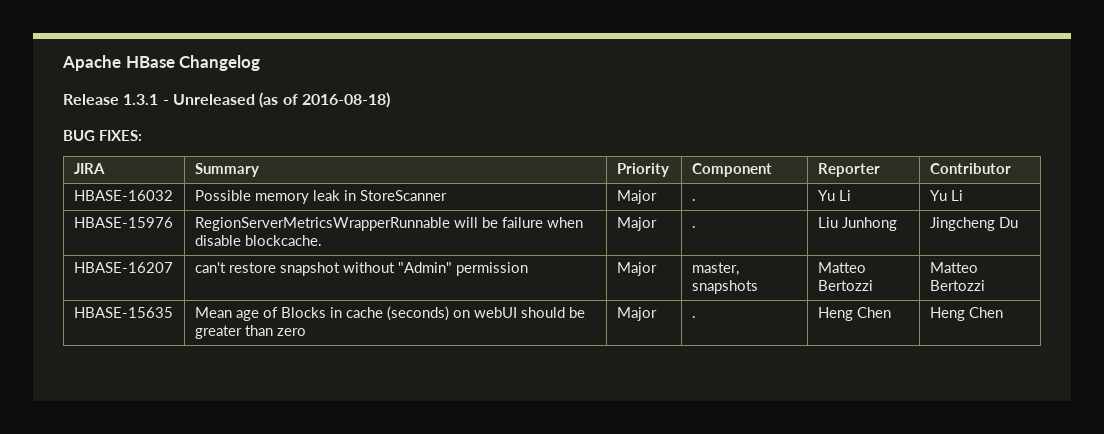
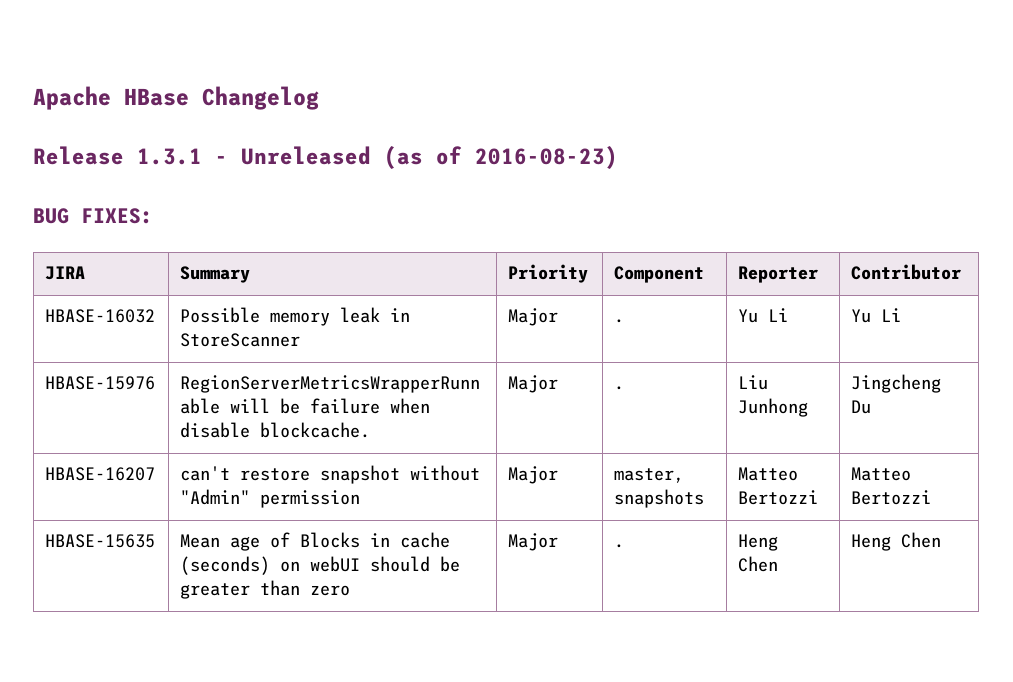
- Release 1.3.1 - Unreleased (as of 2016-08-18)
+ Release 1.3.1 - Unreleased (as of 2016-08-23)

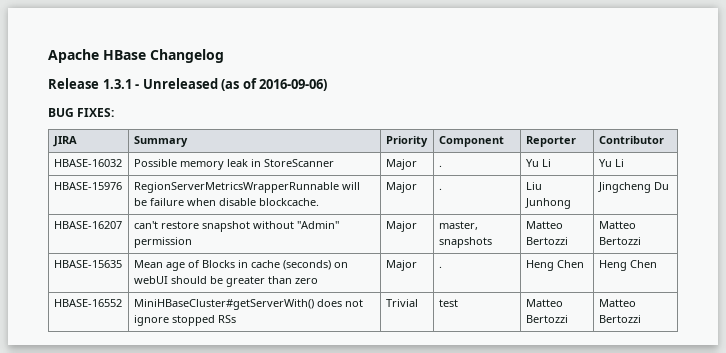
- Release 1.3.1 - Unreleased (as of 2016-08-23)
+ Release 1.3.1 - Unreleased (as of 2016-09-06)
+ HBASE-16552 | MiniHBaseCluster#getServerWith() does not ignore stopped RSs | Trivial | test | Matteo Bertozzi | Matteo Bertozzi

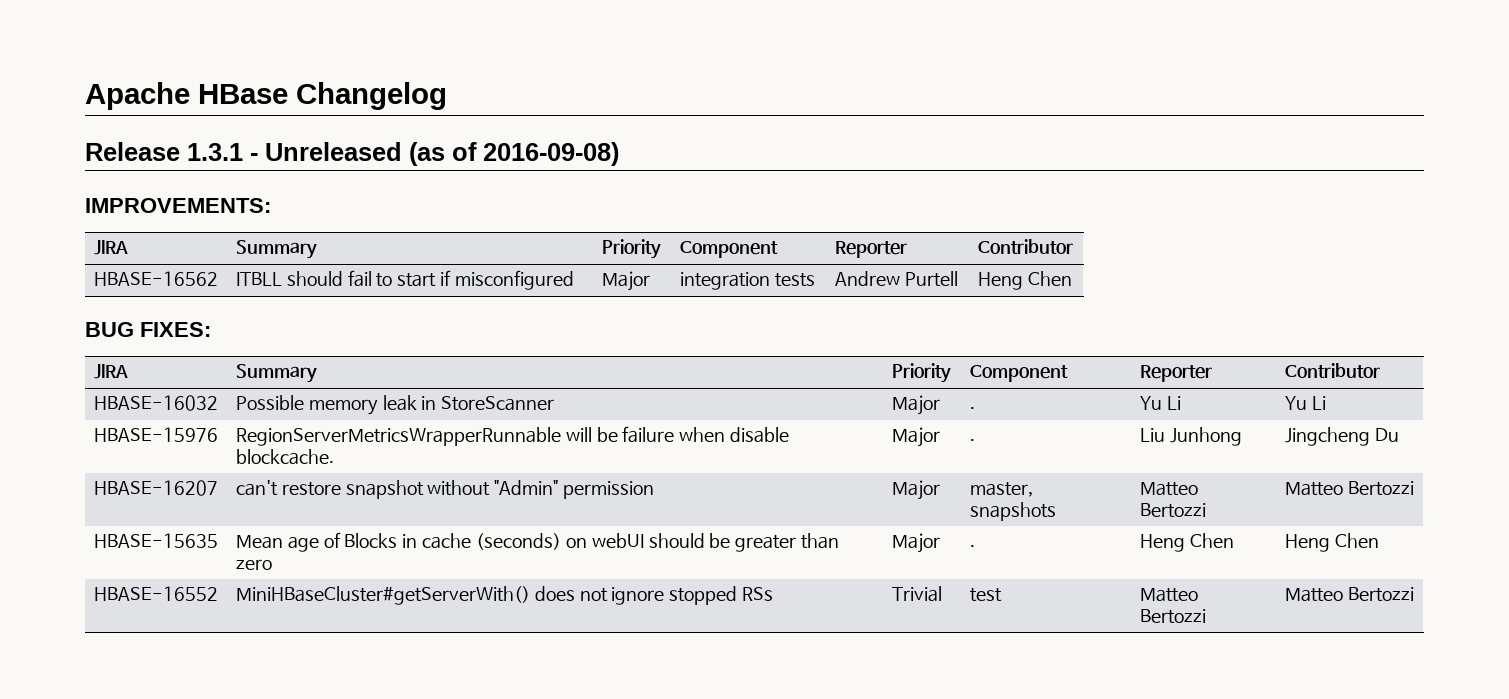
- Release 1.3.1 - Unreleased (as of 2016-09-06)
+ Release 1.3.1 - Unreleased (as of 2016-09-08)
+ IMPROVEMENTS:
+ JIRA | Summary | Priority | Component | Reporter | Contributor
+ HBASE-16562 | ITBLL should fail to start if misconfigured | Major | integration tests | Andrew Purtell | Heng Chen

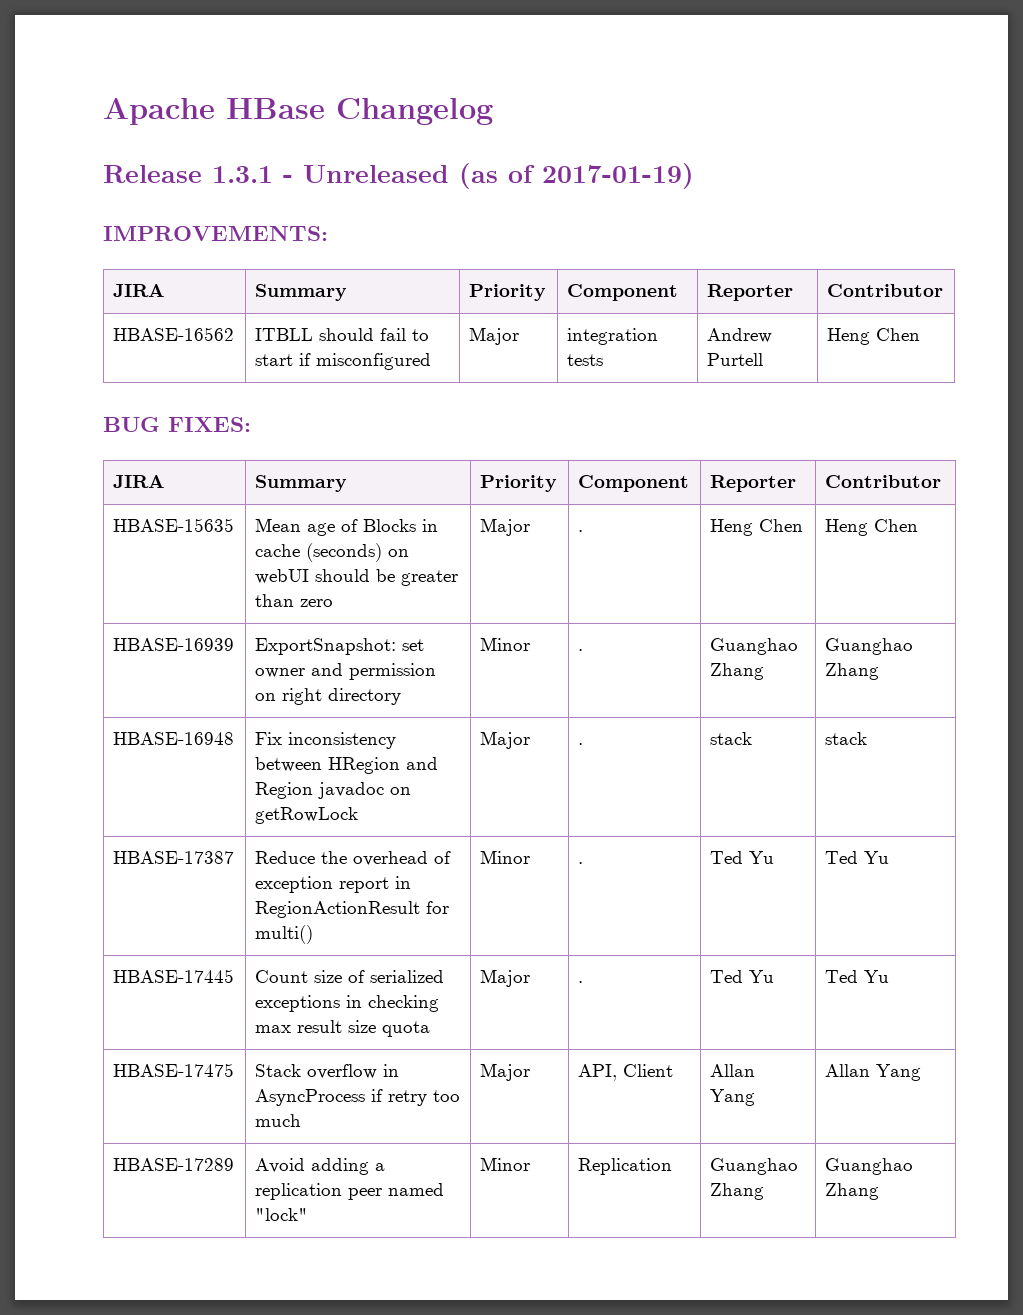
- Release 1.3.1 - Unreleased (as of 2016-09-08)
+ Release 1.3.1 - Unreleased (as of 2017-01-19)
- HBASE-16032 | Possible memory leak in StoreScanner | Major | . | Yu Li | Yu Li
- HBASE-15976 | RegionServerMetricsWrapperRunnable will be failure when disable blockcache. | Major | . | Liu Junhong | Jingcheng Du
- HBASE-16207 | can't restore snapshot without "Admin" permission | Major | master, snapshots | Matteo Bertozzi | Matteo Bertozzi
- HBASE-16552 | MiniHBaseCluster#getServerWith() does not ignore stopped RSs | Trivial | test | Matteo Bertozzi | Matteo Bertozzi
+ HBASE-16939 | ExportSnapshot: set owner and permission on right directory | Minor | . | Guanghao Zhang | Guanghao Zhang
+ HBASE-16948 | Fix inconsistency between HRegion and Region javadoc on getRowLock | Major | . | stack | stack
+ HBASE-17387 | Reduce the overhead of exception report in RegionActionResult for multi() | Minor | . | Ted Yu | Ted Yu
+ HBASE-17445 | Count size of serialized exceptions in checking max result size quota | Major | . | Ted Yu | Ted Yu
+ HBASE-17475 | Stack overflow in AsyncProcess if retry too much | Major | API, Client | Allan Yang | Allan Yang
+ HBASE-17289 | Avoid adding a replication peer named "lock" | Minor | Replication | Guanghao Zhang | Guanghao Zhang

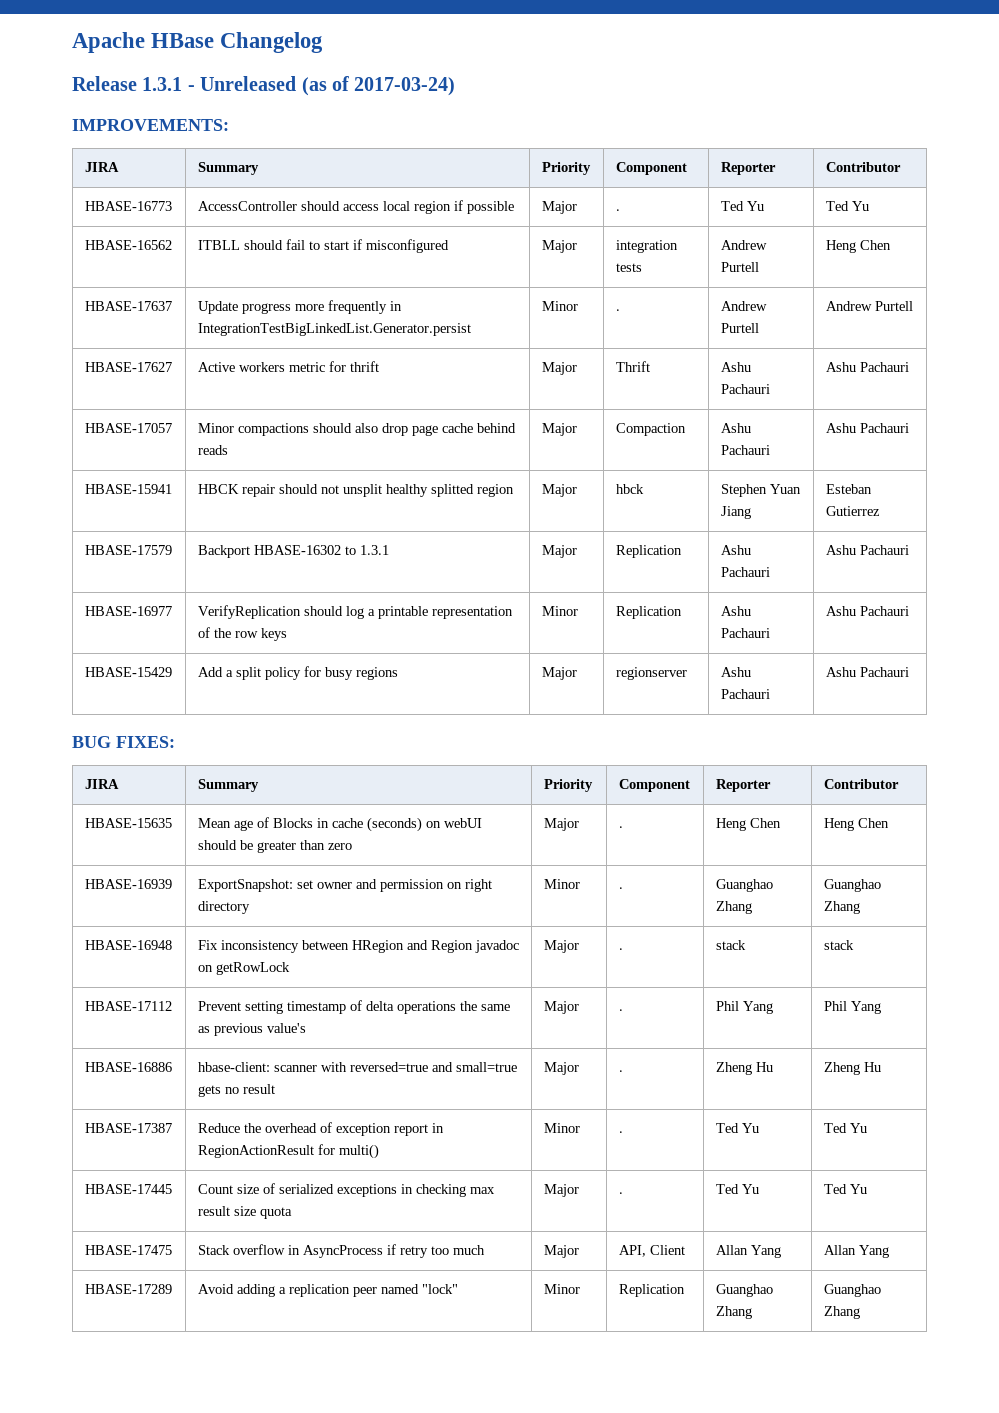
- Release 1.3.1 - Unreleased (as of 2017-01-19)
+ Release 1.3.1 - Unreleased (as of 2017-03-24)
+ HBASE-16773 | AccessController should access local region if possible | Major | . | Ted Yu | Ted Yu
+ HBASE-17637 | Update progress more frequently in IntegrationTestBigLinkedList.Generator.persist | Minor | . | Andrew Purtell | Andrew Purtell
+ HBASE-17627 | Active workers metric for thrift | Major | Thrift | Ashu Pachauri | Ashu Pachauri
+ HBASE-17057 | Minor compactions should also drop page cache behind reads | Major | Compaction | Ashu Pachauri | Ashu Pachauri
+ HBASE-15941 | HBCK repair should not unsplit healthy splitted region | Major | hbck | Stephen Yuan Jiang | Esteban Gutierrez
+ HBASE-17579 | Backport HBASE-16302 to 1.3.1 | Major | Replication | Ashu Pachauri | Ashu Pachauri
+ HBASE-16977 | VerifyReplication should log a printable representation of the row keys | Minor | Replication | Ashu Pachauri | Ashu Pachauri
+ HBASE-15429 | Add a split policy for busy regions | Major | regionserver | Ashu Pachauri | Ashu Pachauri
+ HBASE-17112 | Prevent setting timestamp of delta operations the same as previous value's | Major | . | Phil Yang | Phil Yang
+ HBASE-16886 | hbase-client: scanner with reversed=true and small=true gets no result | Major | . | Zheng Hu | Zheng Hu

